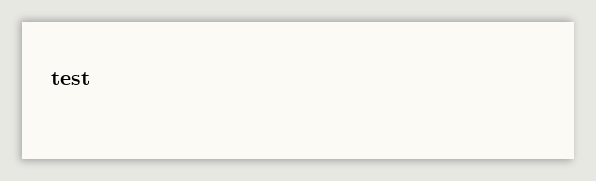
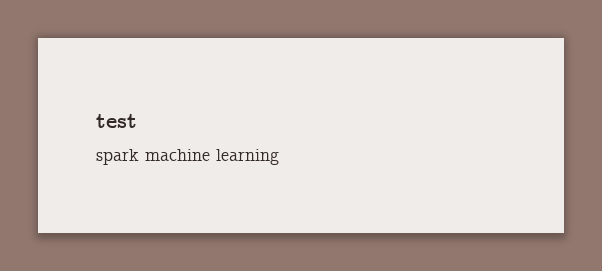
+ spark machine learning

